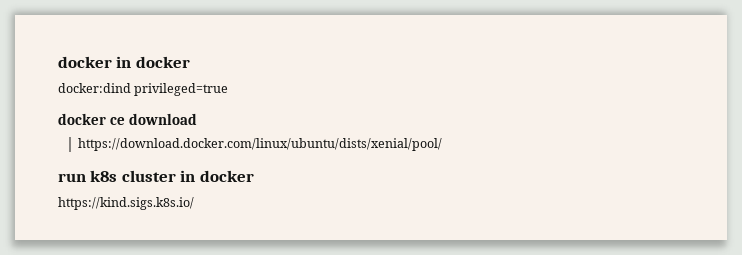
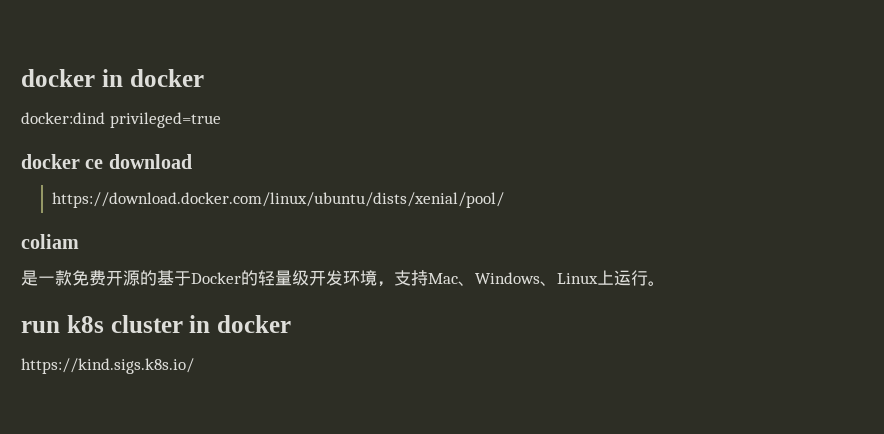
+ coliam
+ 是一款免费开源的基于Docker的轻量级开发环境，支持Mac、Windows、Linux上运行。

